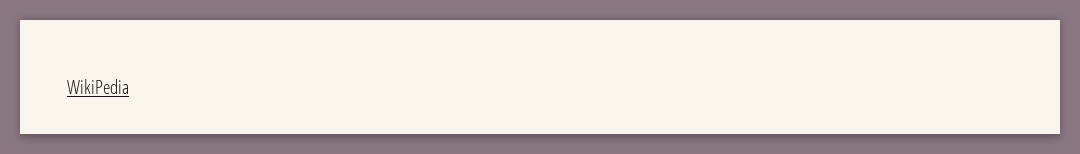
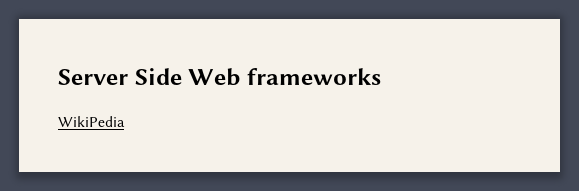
+ Server Side Web frameworks

